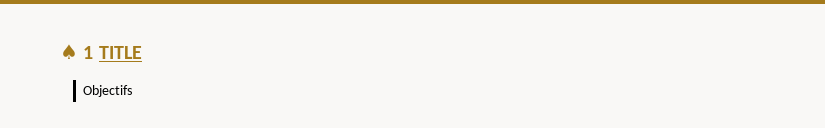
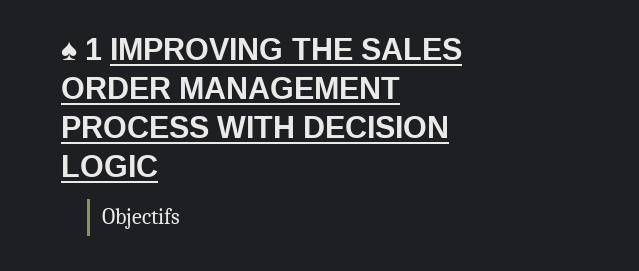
- ♠ 1 TITLE
+ ♠ 1 IMPROVING THE SALES ORDER MANAGEMENT PROCESS WITH DECISION LOGIC

